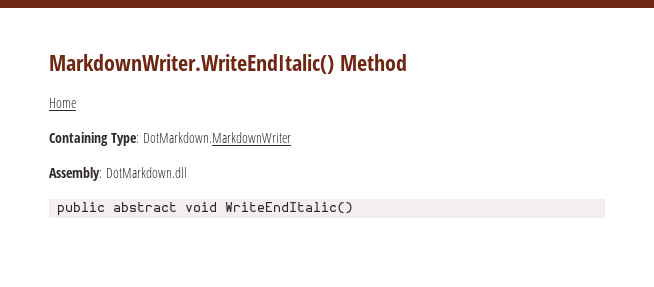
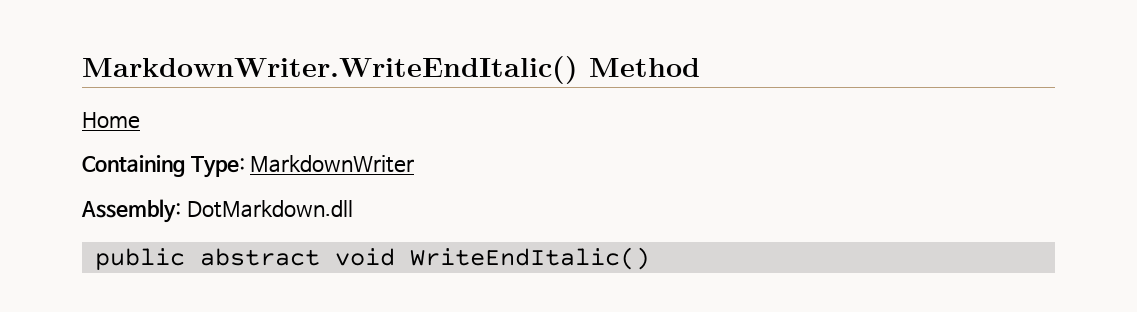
- Containing Type: DotMarkdown.MarkdownWriter
+ Containing Type: MarkdownWriter

